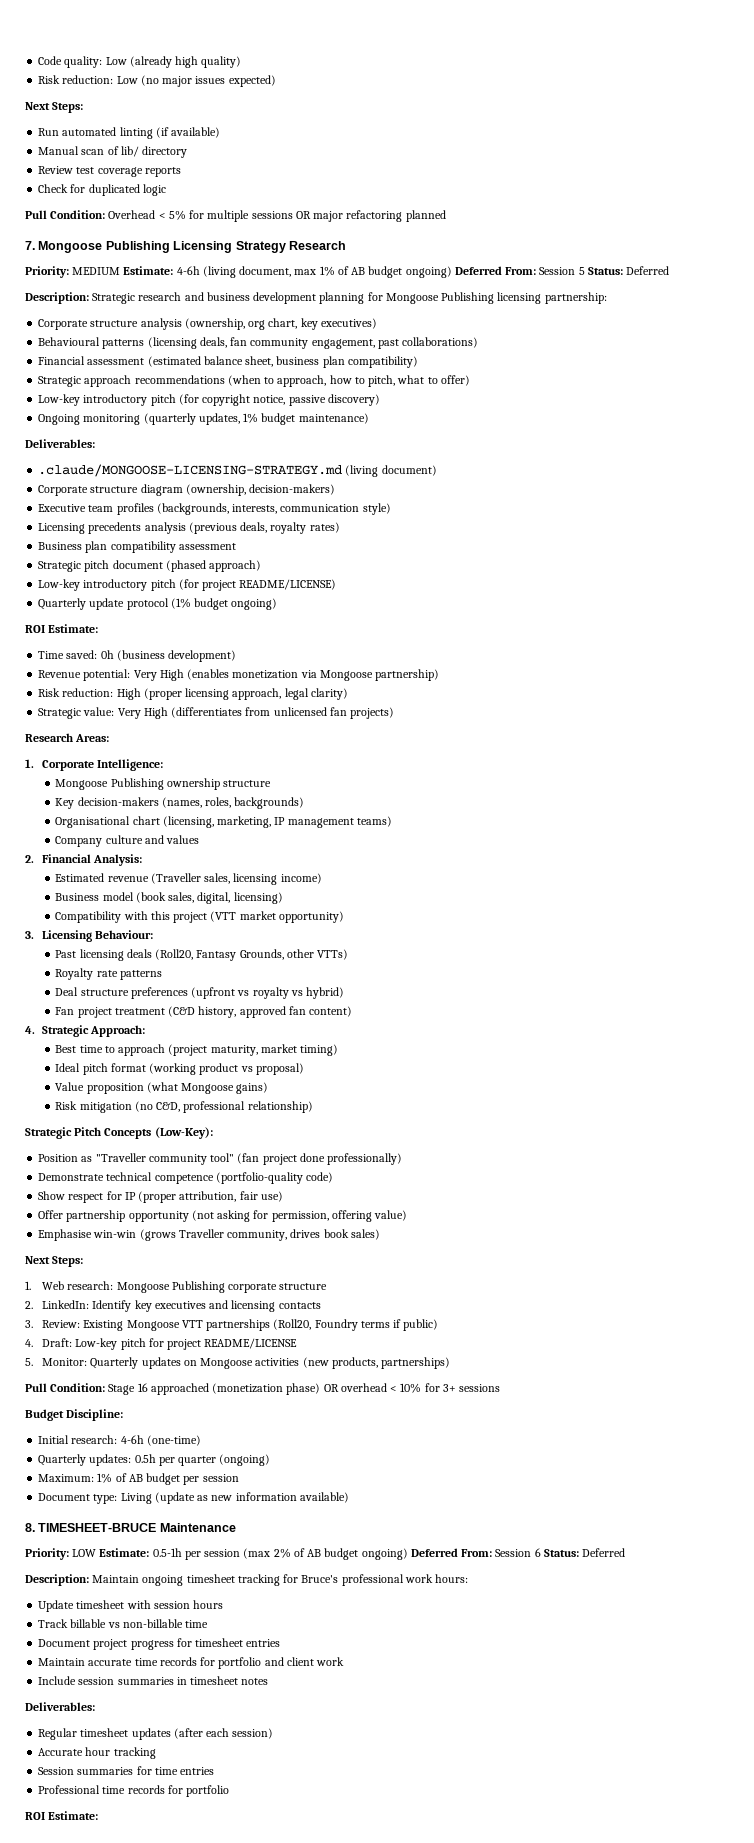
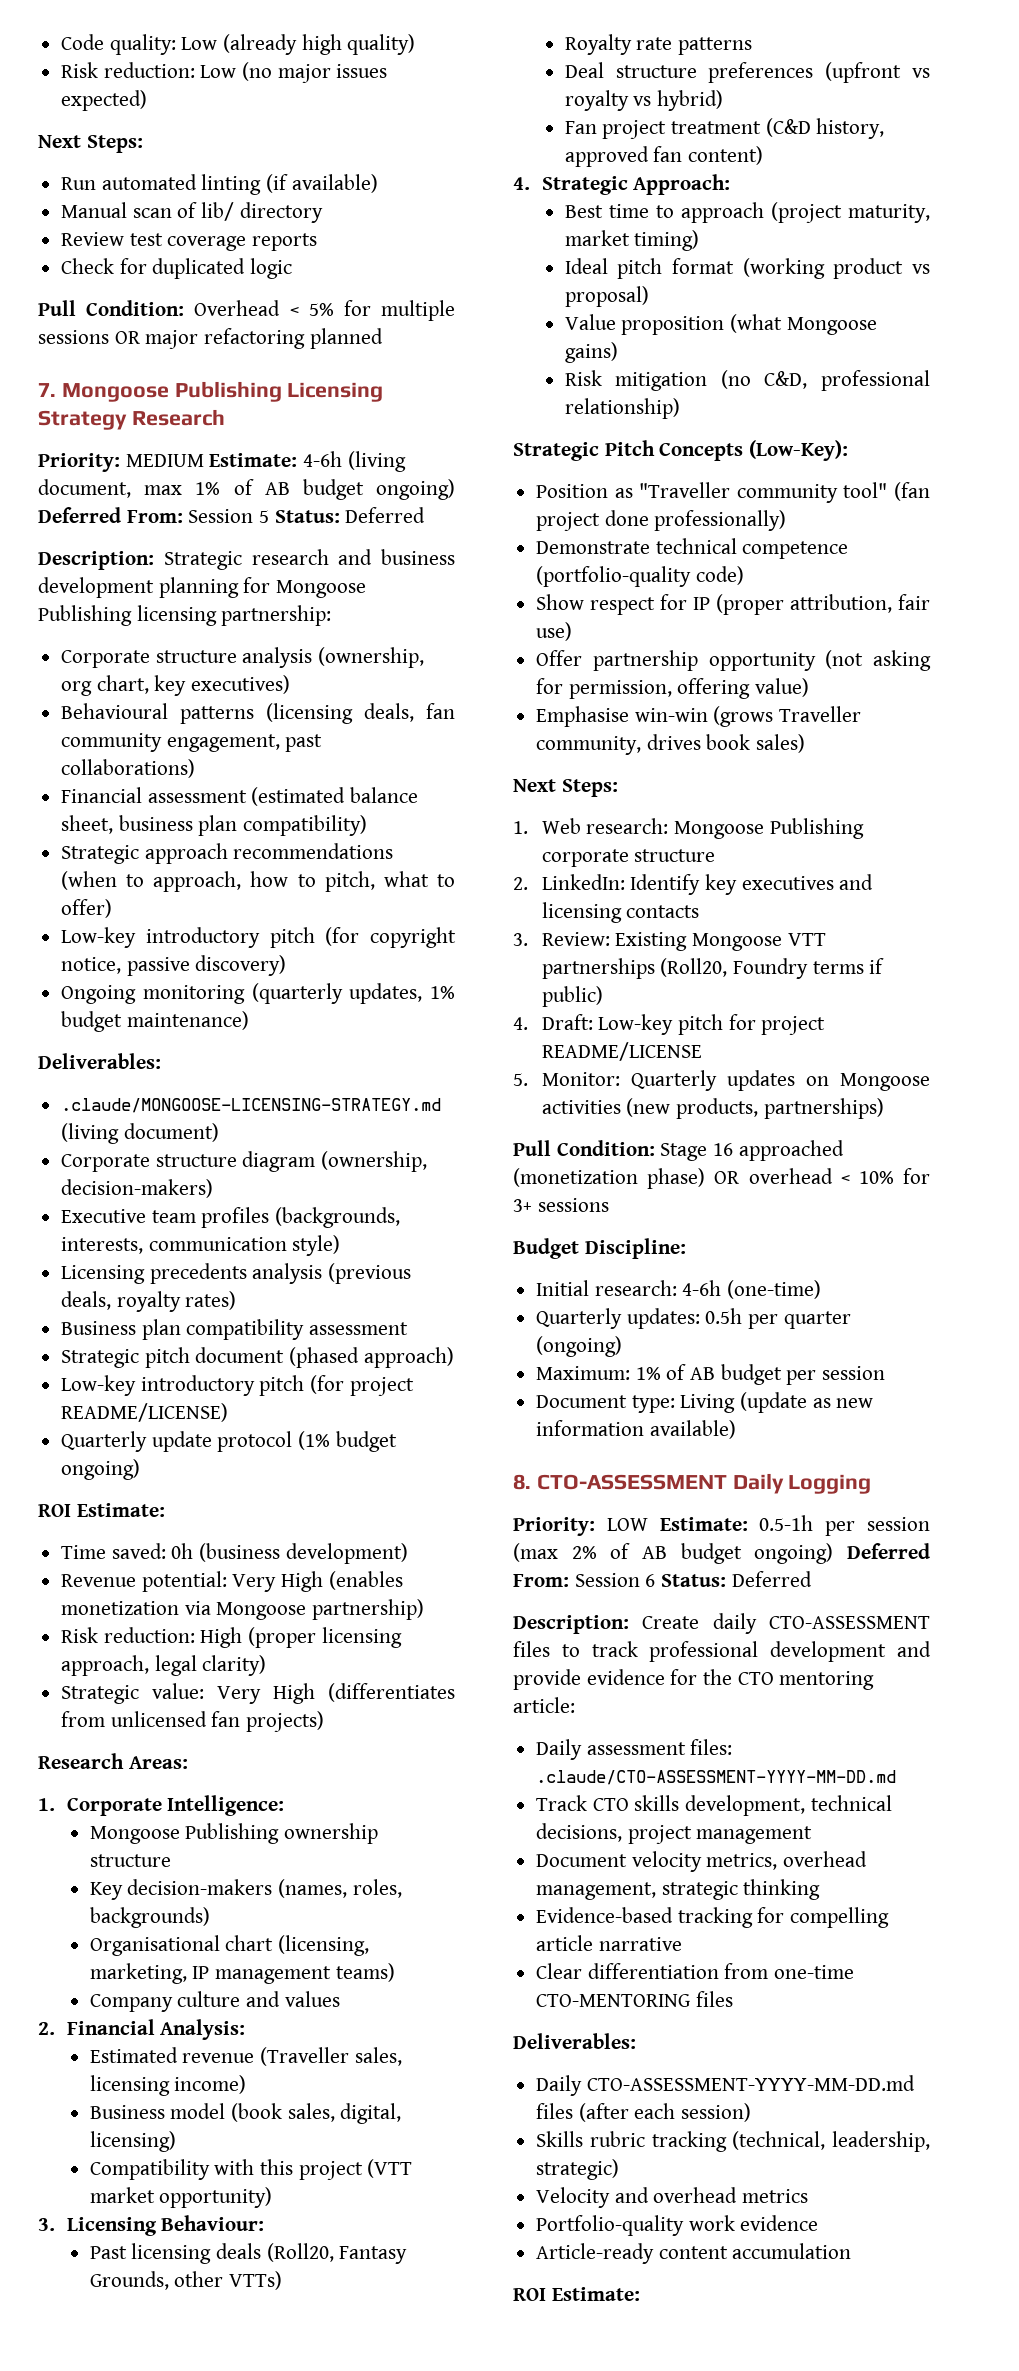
- 8. TIMESHEET-BRUCE Maintenance
+ 8. CTO-ASSESSMENT Daily Logging
- Description: Maintain ongoing timesheet tracking for Bruce's professional work hours:
- Update timesheet with session hours
- Track billable vs non-billable time
- Document project progress for timesheet entries
- Maintain accurate time records for portfolio and client work
- Include session summaries in timesheet notes
+ Description: Create daily CTO-ASSESSMENT files to track professional development and provide evidence for the CTO mentoring article:
+ Daily assessment files: .claude/CTO-ASSESSMENT-YYYY-MM-DD.md
+ Track CTO skills development, technical decisions, project management
+ Document velocity metrics, overhead management, strategic thinking
+ Evidence-based tracking for compelling article narrative
+ Clear differentiation from one-time CTO-MENTORING files
  Deliverables:
- Regular timesheet updates (after each session)
+ Daily CTO-ASSESSMENT-YYYY-MM-DD.md files (after each session)
- Accurate hour tracking
- Session summaries for time entries
- Professional time records for portfolio
+ Skills rubric tracking (technical, leadership, strategic)
+ Velocity and overhead metrics
+ Portfolio-quality work evidence
+ Article-ready content accumulation

